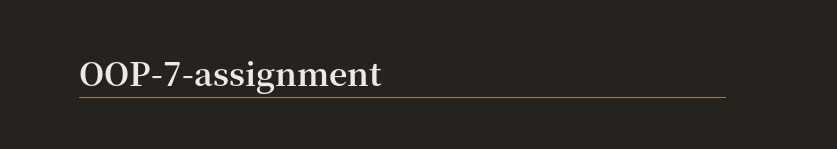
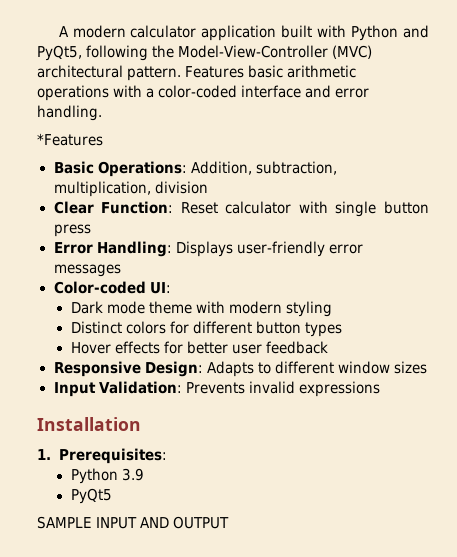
- OOP-7-assignment
+ A modern calculator application built with Python and PyQt5, following the Model-View-Controller (MVC) architectural pattern. Features basic arithmetic operations with a color-coded interface and error handling.
+ *Features
+ Basic Operations: Addition, subtraction, multiplication, division
+ Clear Function: Reset calculator with single button press
+ Error Handling: Displays user-friendly error messages
+ Color-coded UI:
+ Dark mode theme with modern styling
+ Distinct colors for different button types
+ Hover effects for better user feedback
+ Responsive Design: Adapts to different window sizes
+ Input Validation: Prevents invalid expressions
+ Installation
+ 1. Prerequisites:
+ Python 3.9
+ PyQt5
+ SAMPLE INPUT AND OUTPUT

